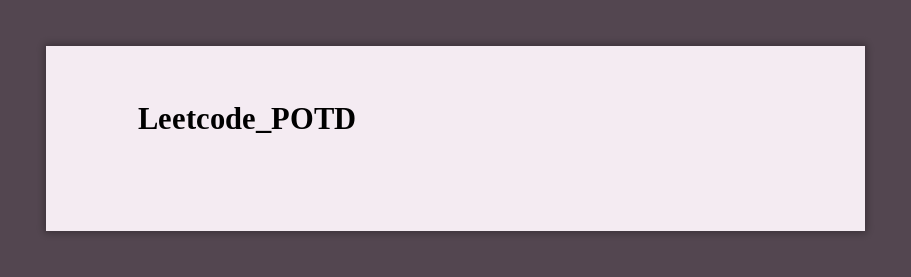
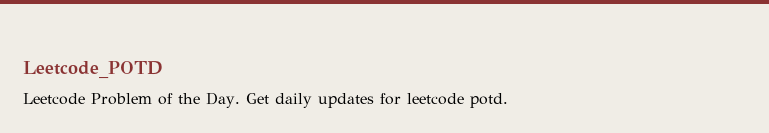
+ Leetcode Problem of the Day. Get daily updates for leetcode potd.

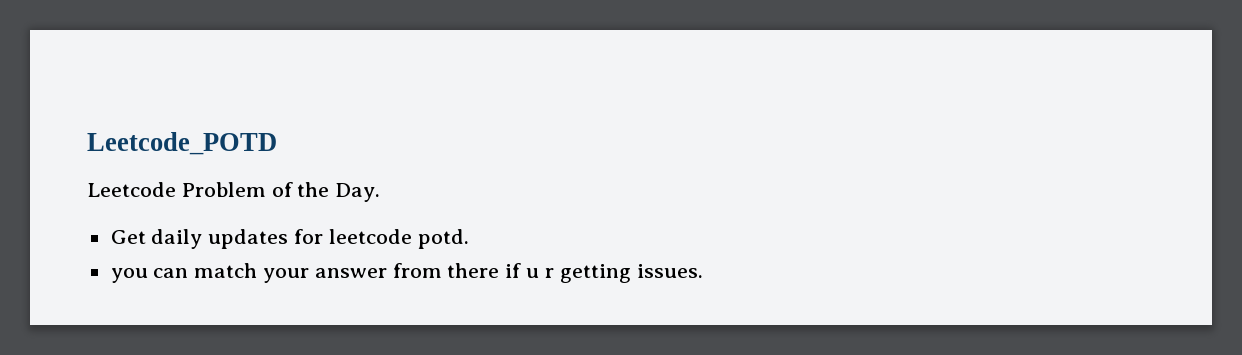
- Leetcode Problem of the Day. Get daily updates for leetcode potd.
+ Leetcode Problem of the Day.
+ Get daily updates for leetcode potd.
+ you can match your answer from there if u r getting issues.

